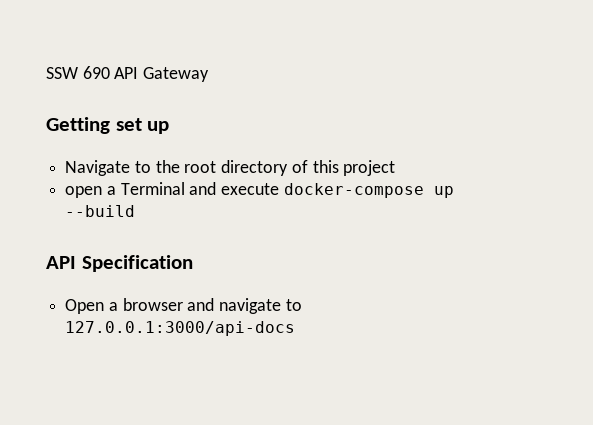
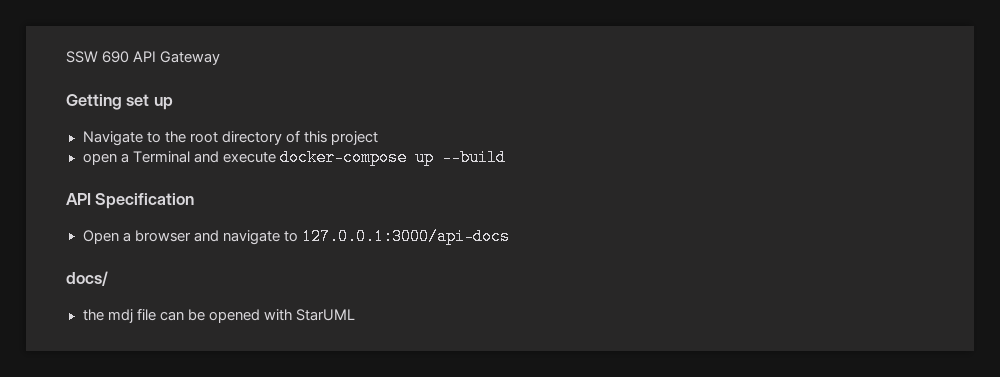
+ docs/
+ the mdj file can be opened with StarUML

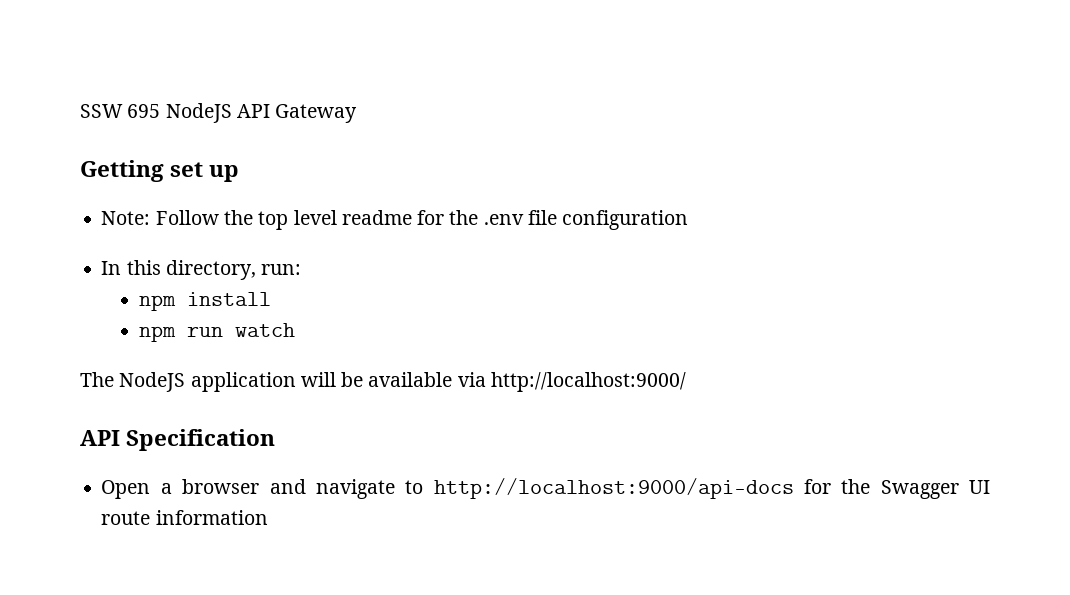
- SSW 690 API Gateway
+ SSW 695 NodeJS API Gateway
- Navigate to the root directory of this project
- open a Terminal and execute docker-compose up --build
+ Note: Follow the top level readme for the .env file configuration
+ In this directory, run:
+ npm install
+ npm run watch
+ The NodeJS application will be available via http://localhost:9000/
- Open a browser and navigate to 127.0.0.1:3000/api-docs
- docs/
- the mdj file can be opened with StarUML
+ Open a browser and navigate to http://localhost:9000/api-docs for the Swagger UI route information

